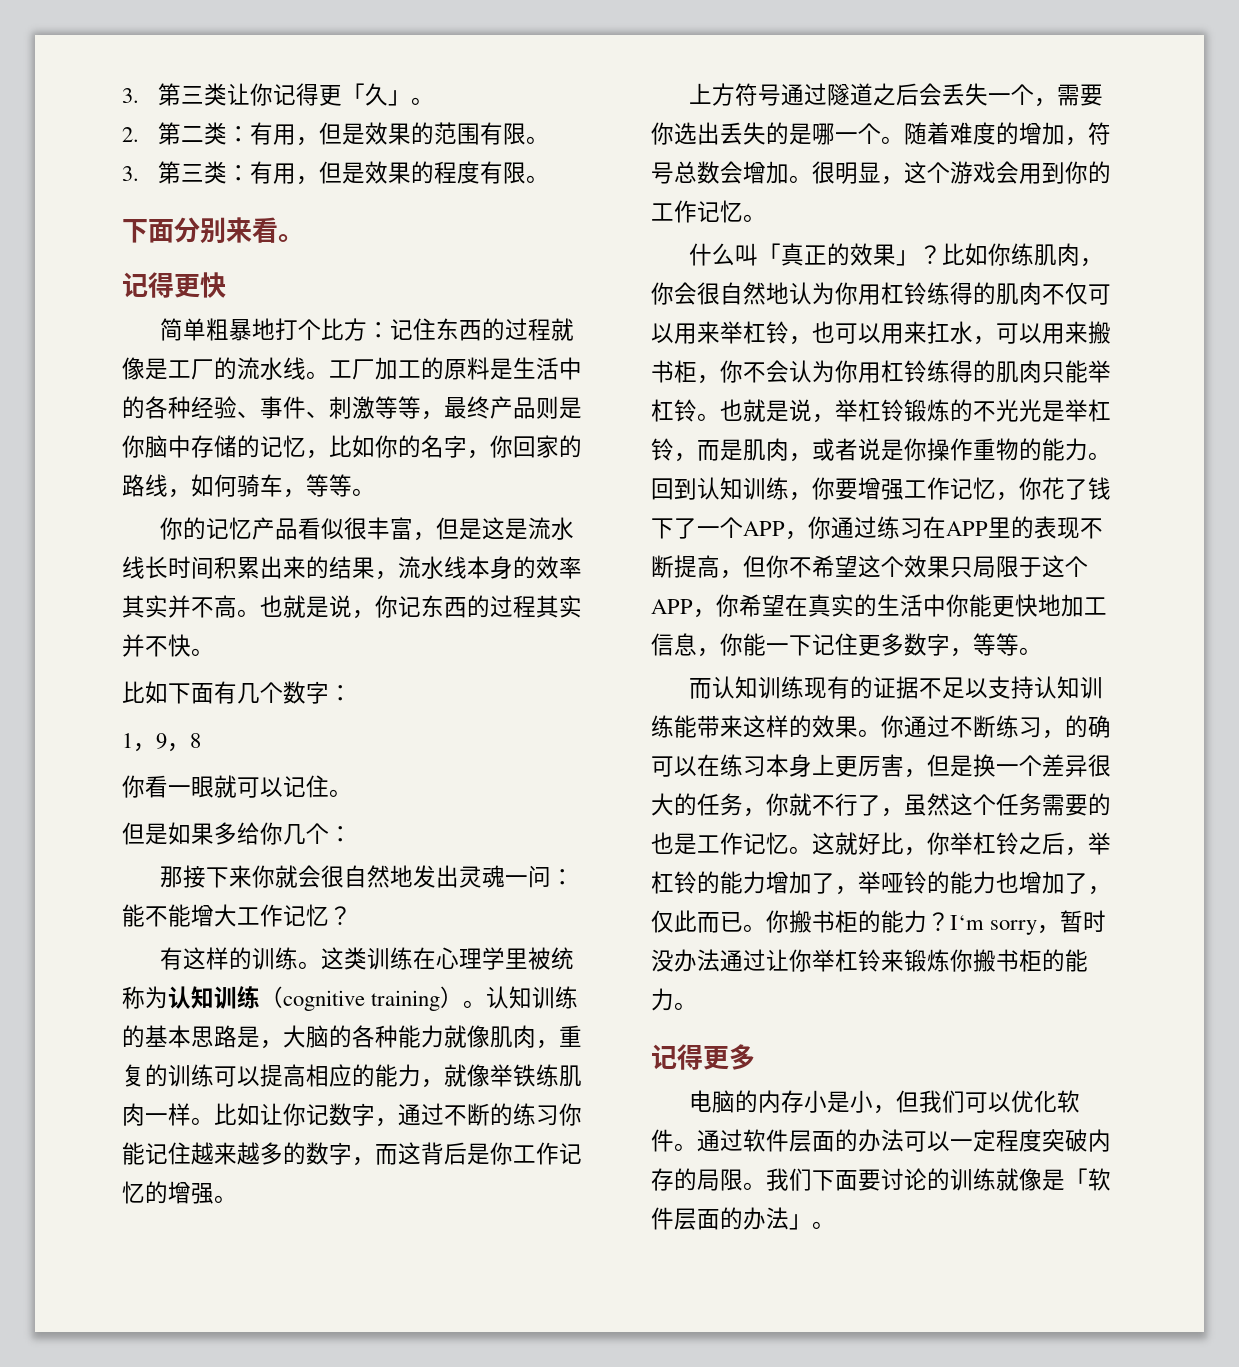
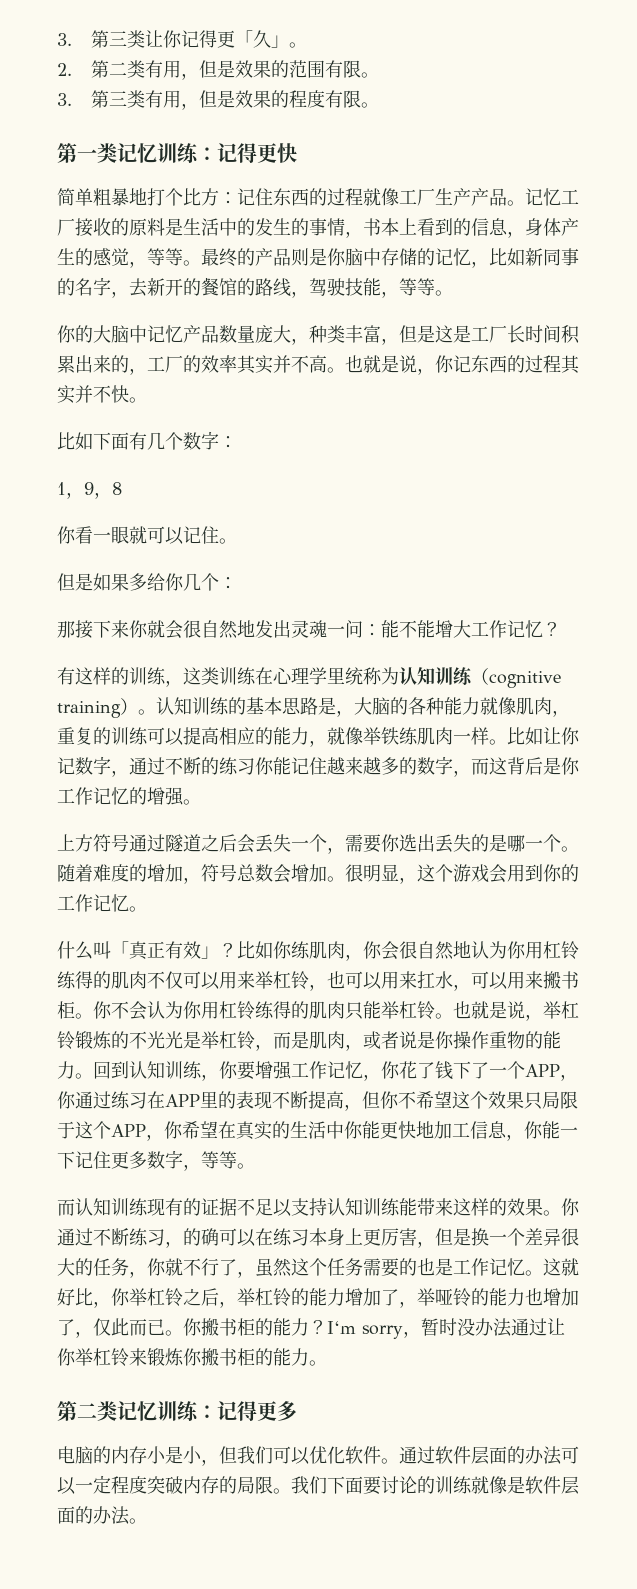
- 2.第二类：有用，但是效果的范围有限。
+ 2.第二类有用，但是效果的范围有限。
- 3.第三类：有用，但是效果的程度有限。
+ 3.第三类有用，但是效果的程度有限。
- 下面分别来看。
- 记得更快
+ 第一类记忆训练：记得更快
- 简单粗暴地打个比方：记住东西的过程就像是工厂的流水线。工厂加工的原料是生活中的各种经验、事件、刺激等等，最终产品则是你脑中存储的记忆，比如你的名字，你回家的路线，如何骑车，等等。
+ 简单粗暴地打个比方：记住东西的过程就像工厂生产产品。记忆工厂接收的原料是生活中的发生的事情，书本上看到的信息，身体产生的感觉，等等。最终的产品则是你脑中存储的记忆，比如新同事的名字，去新开的餐馆的路线，驾驶技能，等等。
- 你的记忆产品看似很丰富，但是这是流水线长时间积累出来的结果，流水线本身的效率其实并不高。
+ 你的大脑中记忆产品数量庞大，种类丰富，但是这是工厂长时间积累出来的，工厂的效率其实并不高。
- 有这样的训练。这类训练在心理学里被统称为认知训练（cognitive training）。
+ 有这样的训练，这类训练在心理学里统称为认知训练（cognitive training）。
- 什么叫「真正的效果」？
+ 什么叫「真正有效」？
- 比如你练肌肉，你会很自然地认为你用杠铃练得的肌肉不仅可以用来举杠铃，也可以用来扛水，可以用来搬书柜，你不会认为你用杠铃练得的肌肉只能举杠铃。
+ 比如你练肌肉，你会很自然地认为你用杠铃练得的肌肉不仅可以用来举杠铃，也可以用来扛水，可以用来搬书柜。你不会认为你用杠铃练得的肌肉只能举杠铃。
- 记得更多
+ 第二类记忆训练：记得更多
- 我们下面要讨论的训练就像是「软件层面的办法」。
+ 我们下面要讨论的训练就像是软件层面的办法。

